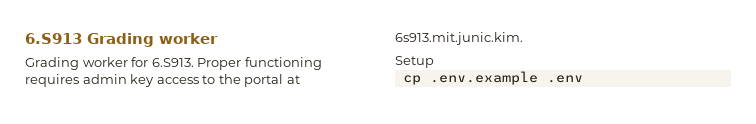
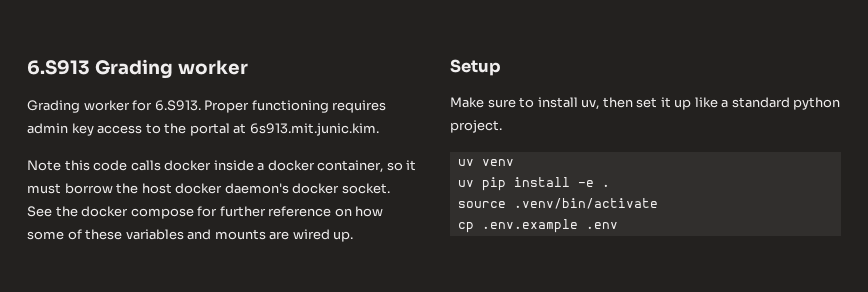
+ Note this code calls docker inside a docker container, so it must borrow the host docker daemon's docker socket. See the docker compose for further reference on how some of these variables and mounts are wired up.
  Setup
+ Make sure to install uv, then set it up like a standard python project.
+ uv venv
+ uv pip install -e .
+ source .venv/bin/activate

